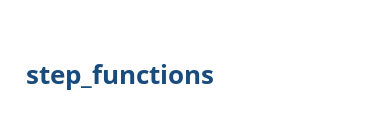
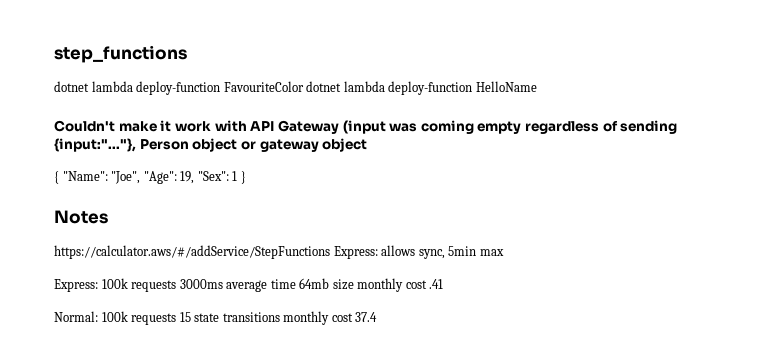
+ dotnet lambda deploy-function FavouriteColor dotnet lambda deploy-function HelloName
+ Couldn't make it work with API Gateway (input was coming empty regardless of sending {input:"..."}, Person object or gateway object
+ { "Name": "Joe", "Age": 19, "Sex": 1 }
+ Notes
+ https://calculator.aws/#/addService/StepFunctions Express: allows sync, 5min max
+ Express: 100k requests 3000ms average time 64mb size monthly cost .41
+ Normal: 100k requests 15 state transitions monthly cost 37.4

